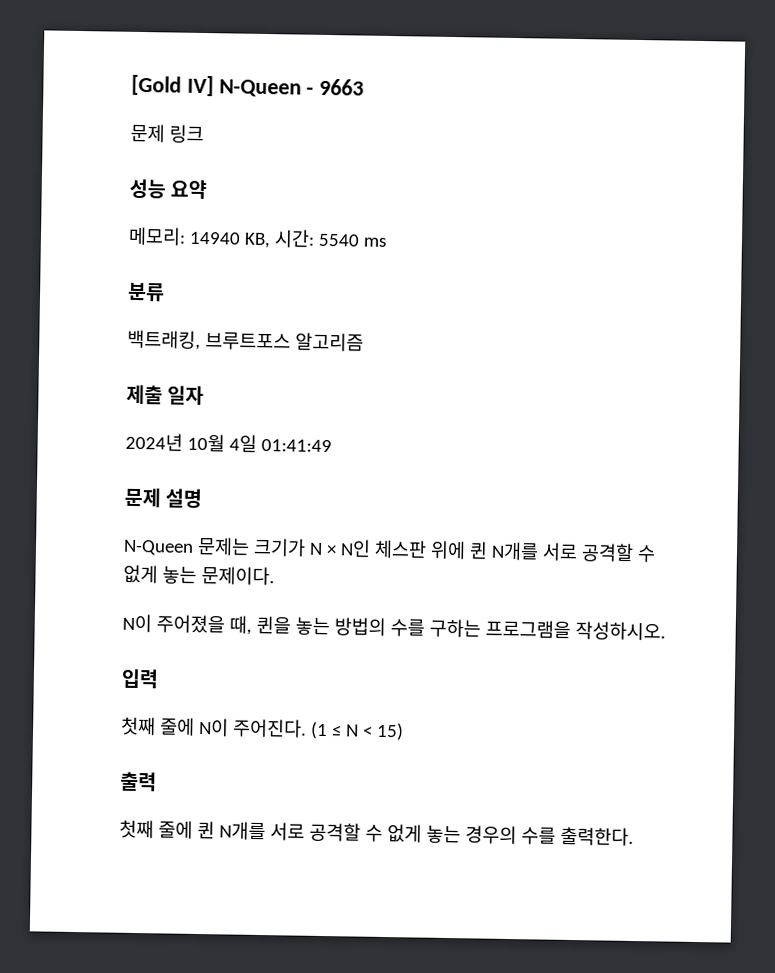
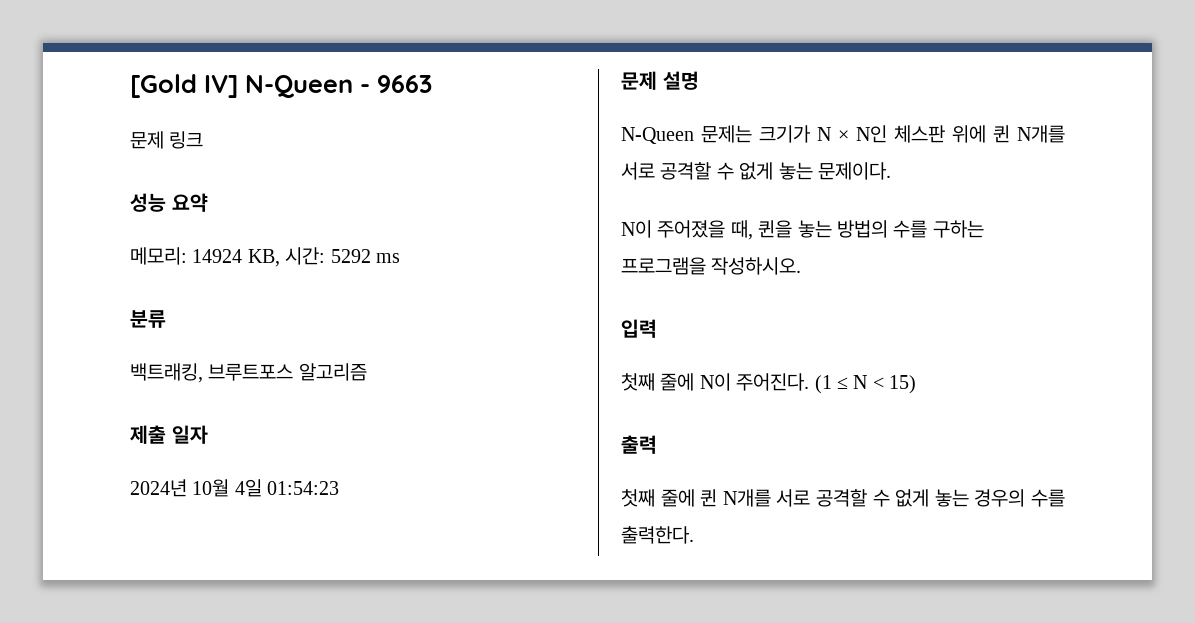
- 메모리: 14940 KB, 시간: 5540 ms
+ 메모리: 14924 KB, 시간: 5292 ms
- 2024년 10월 4일 01:41:49
+ 2024년 10월 4일 01:54:23

